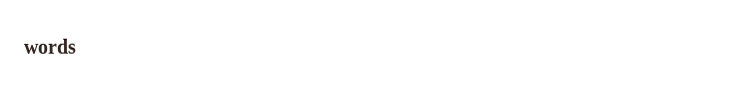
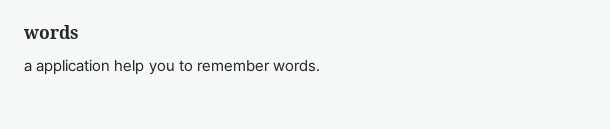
+ a application help you to remember words.

